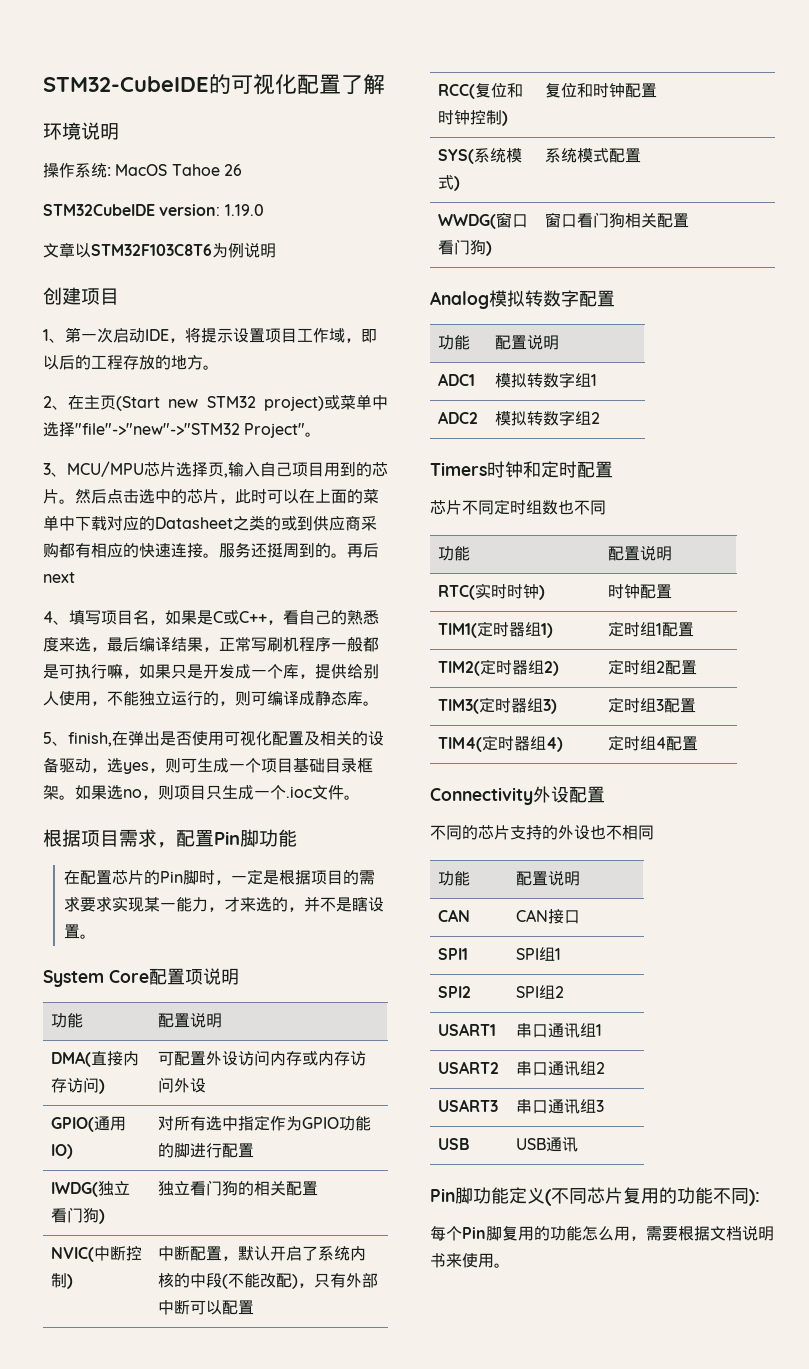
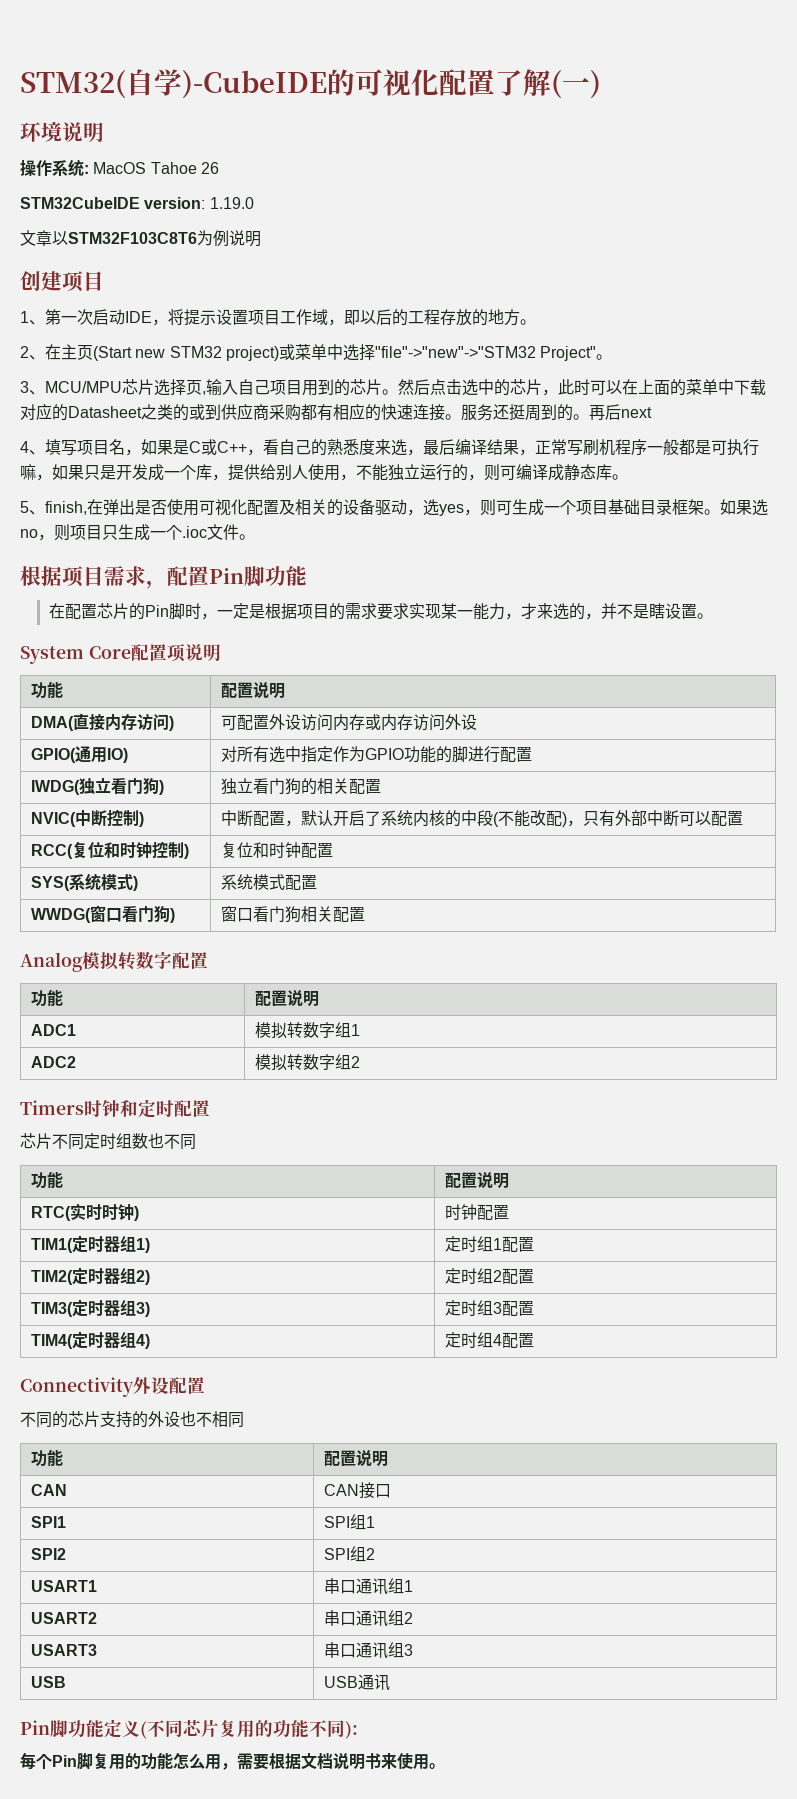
- STM32-CubeIDE的可视化配置了解
+ STM32(自学)-CubeIDE的可视化配置了解(一)

